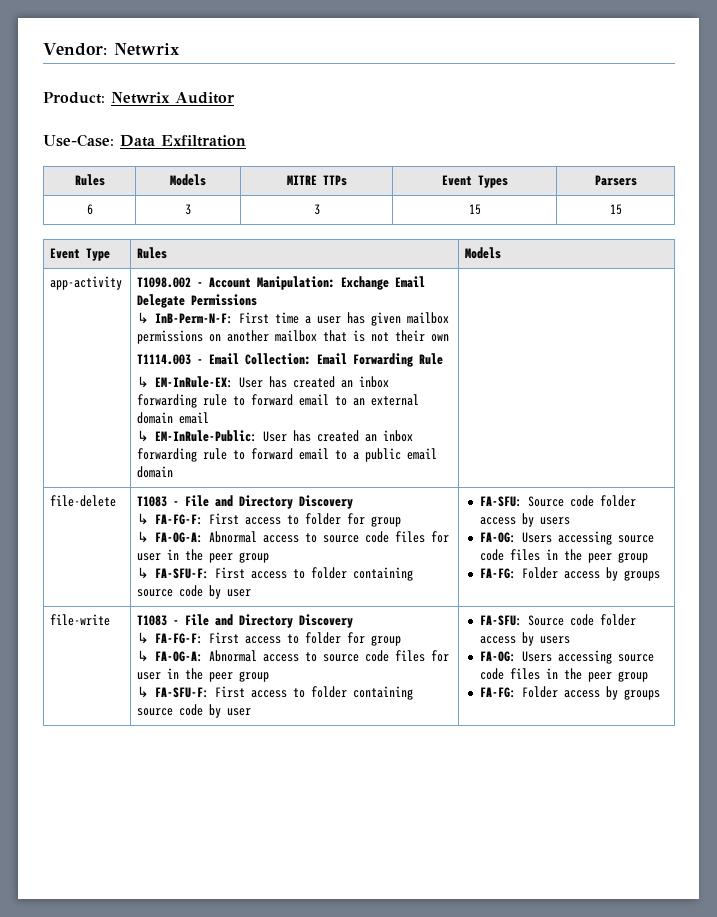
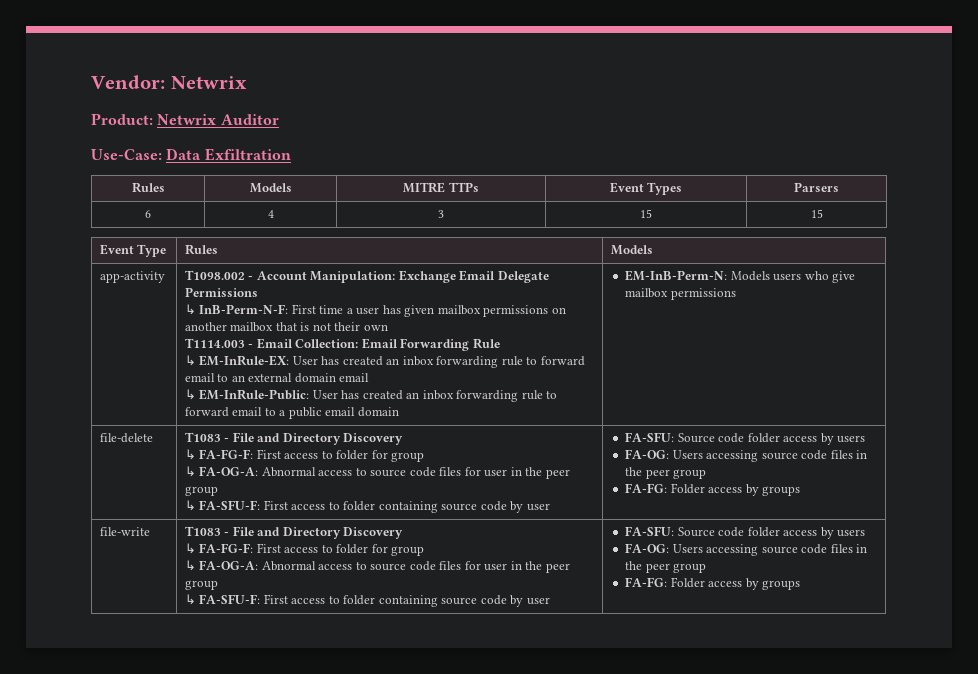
- 6 | 3 | 3 | 15 | 15
+ 6 | 4 | 3 | 15 | 15
+ EM-InB-Perm-N: Models users who give mailbox permissions

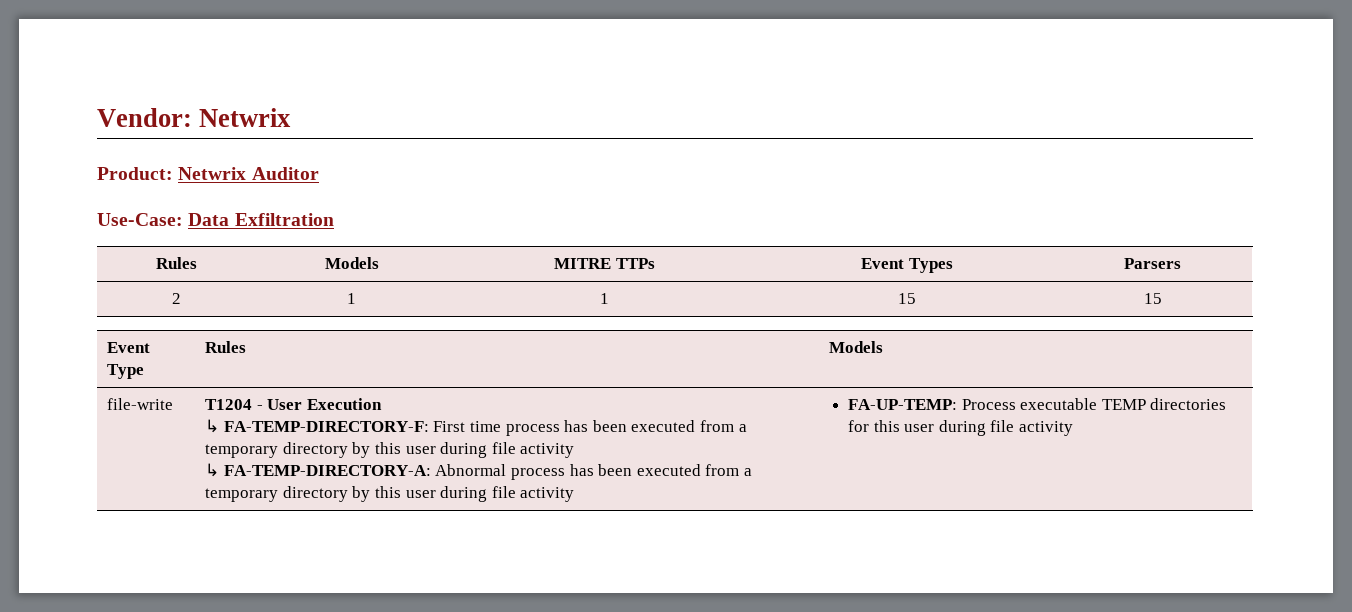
- 6 | 4 | 3 | 15 | 15
+ 2 | 1 | 1 | 15 | 15
- app-activity | T1098.002 - Account Manipulation: Exchange Email Delegate Permissions
- ↳ InB-Perm-N-F: First time a user has given mailbox permissions on another mailbox that is not their own
- T1114.003 - Email Collection: Email Forwarding Rule
- ↳ EM-InRule-EX: User has created an inbox forwarding rule to forward email to an external domain email
- ↳ EM-InRule-Public: User has created an inbox forwarding rule to forward email to a public email domain | EM-InB-Perm-N: Models users who give mailbox permissions
- file-delete | T1083 - File and Directory Discovery
- ↳ FA-FG-F: First access to folder for group
- ↳ FA-OG-A: Abnormal access to source code files for user in the peer group
- ↳ FA-SFU-F: First access to folder containing source code by user | FA-SFU: Source code folder access by users
- FA-OG: Users accessing source code files in the peer group
- FA-FG: Folder access by groups
- file-write | T1083 - File and Directory Discovery
- ↳ FA-FG-F: First access to folder for group
- ↳ FA-OG-A: Abnormal access to source code files for user in the peer group
- ↳ FA-SFU-F: First access to folder containing source code by user | FA-SFU: Source code folder access by users
- FA-OG: Users accessing source code files in the peer group
- FA-FG: Folder access by groups
+ file-write | T1204 - User Execution
+ ↳ FA-TEMP-DIRECTORY-F: First time process has been executed from a temporary directory by this user during file activity
+ ↳ FA-TEMP-DIRECTORY-A: Abnormal process has been executed from a temporary directory by this user during file activity | FA-UP-TEMP: Process executable TEMP directories for this user during file activity

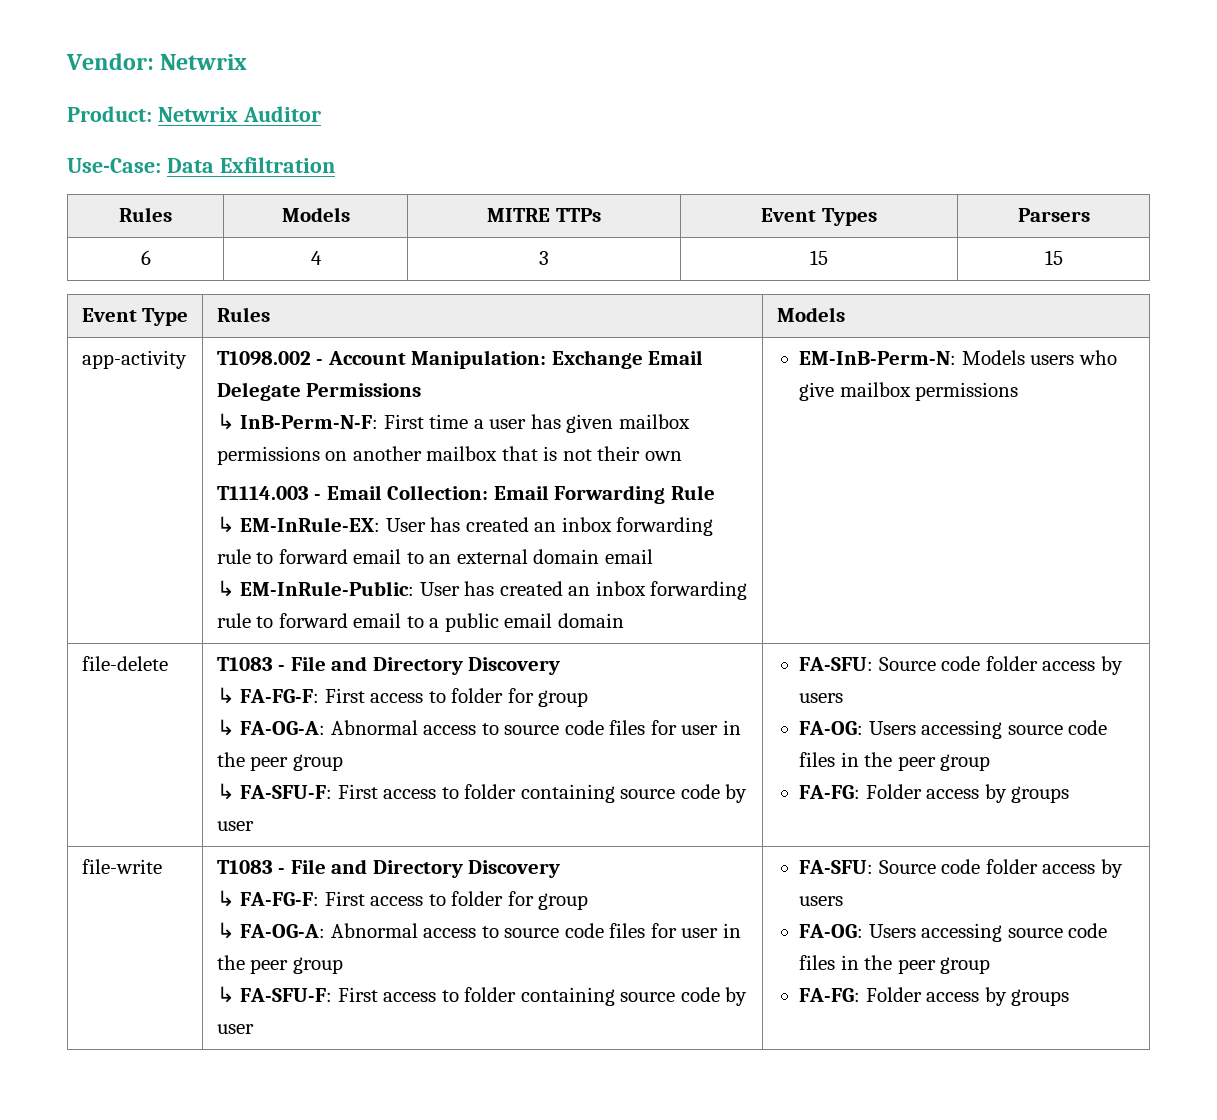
- 2 | 1 | 1 | 15 | 15
+ 6 | 4 | 3 | 15 | 15
- file-write | T1204 - User Execution
- ↳ FA-TEMP-DIRECTORY-F: First time process has been executed from a temporary directory by this user during file activity
- ↳ FA-TEMP-DIRECTORY-A: Abnormal process has been executed from a temporary directory by this user during file activity | FA-UP-TEMP: Process executable TEMP directories for this user during file activity
+ app-activity | T1098.002 - Account Manipulation: Exchange Email Delegate Permissions
+ ↳ InB-Perm-N-F: First time a user has given mailbox permissions on another mailbox that is not their own
+ T1114.003 - Email Collection: Email Forwarding Rule
+ ↳ EM-InRule-EX: User has created an inbox forwarding rule to forward email to an external domain email
+ ↳ EM-InRule-Public: User has created an inbox forwarding rule to forward email to a public email domain | EM-InB-Perm-N: Models users who give mailbox permissions
+ file-delete | T1083 - File and Directory Discovery
+ ↳ FA-FG-F: First access to folder for group
+ ↳ FA-OG-A: Abnormal access to source code files for user in the peer group
+ ↳ FA-SFU-F: First access to folder containing source code by user | FA-SFU: Source code folder access by users
+ FA-OG: Users accessing source code files in the peer group
+ FA-FG: Folder access by groups
+ file-write | T1083 - File and Directory Discovery
+ ↳ FA-FG-F: First access to folder for group
+ ↳ FA-OG-A: Abnormal access to source code files for user in the peer group
+ ↳ FA-SFU-F: First access to folder containing source code by user | FA-SFU: Source code folder access by users
+ FA-OG: Users accessing source code files in the peer group
+ FA-FG: Folder access by groups

